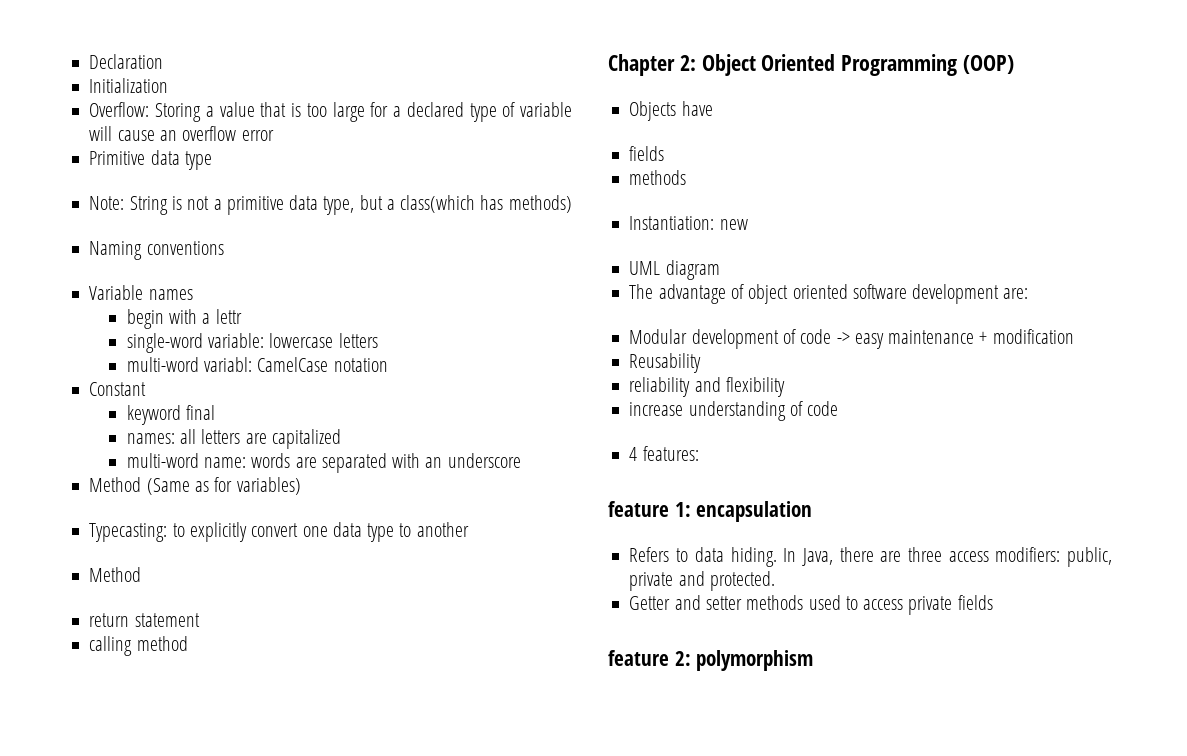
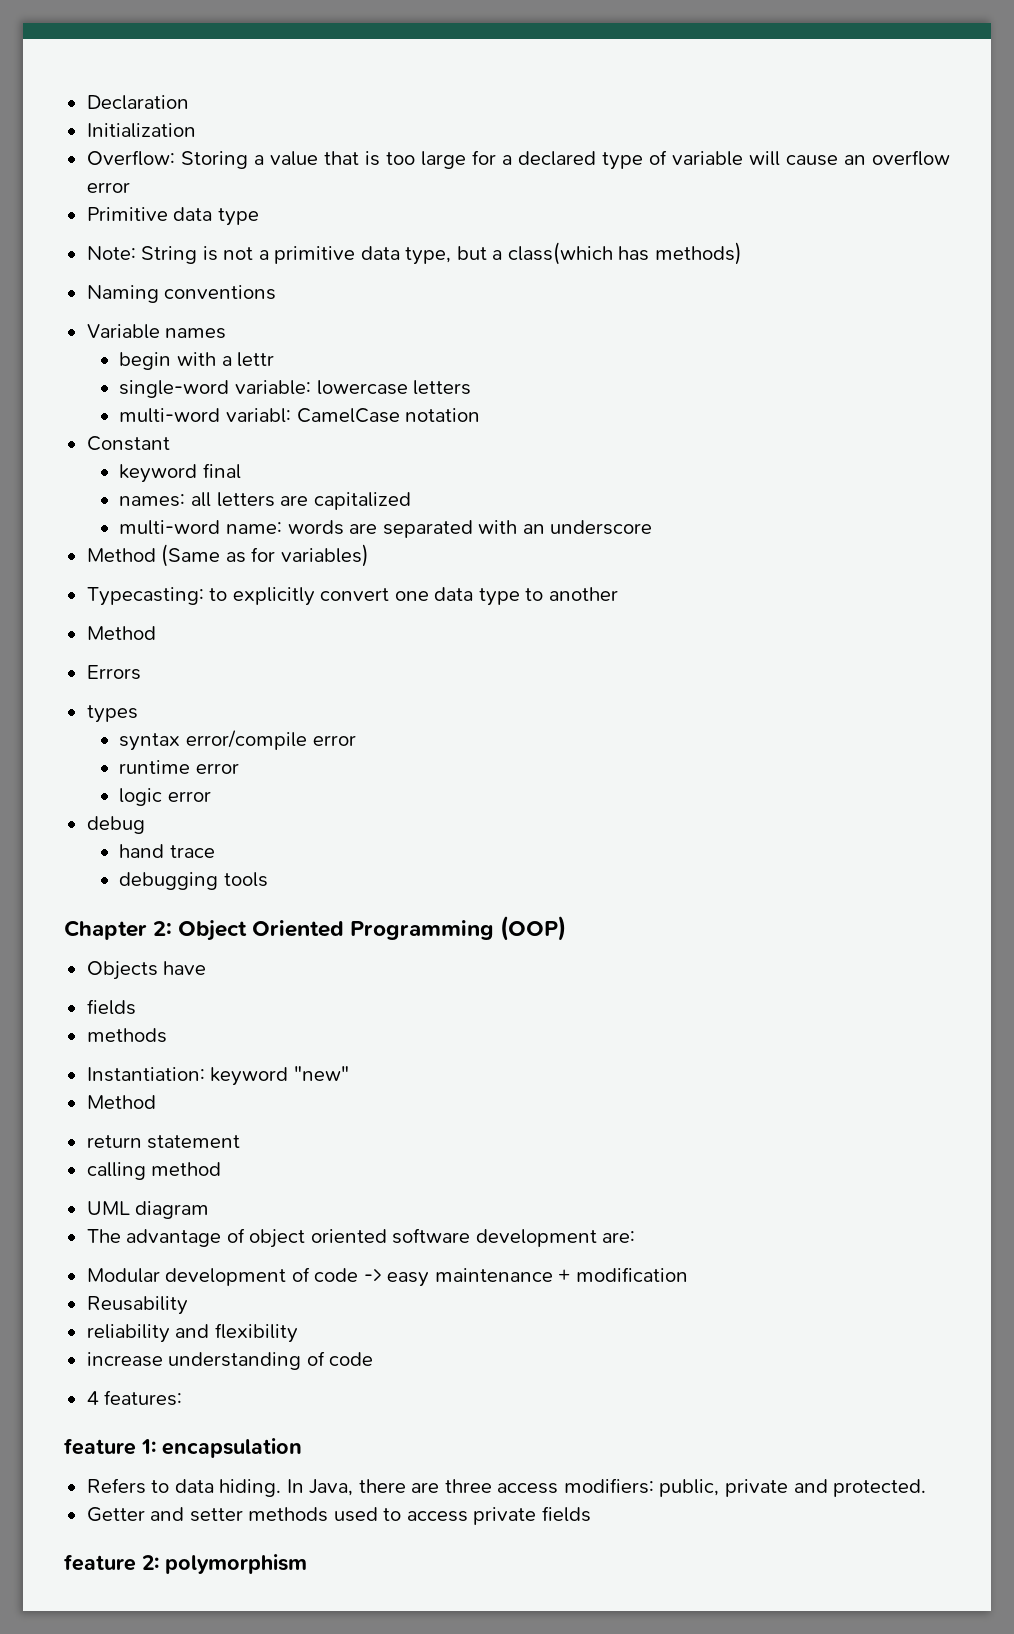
- return statement
- calling method
+ Errors
+ types
+ syntax error/compile error
+ runtime error
+ logic error
+ debug
+ hand trace
+ debugging tools
- Instantiation: new
+ Instantiation: keyword "new"
+ Method
+ return statement
+ calling method

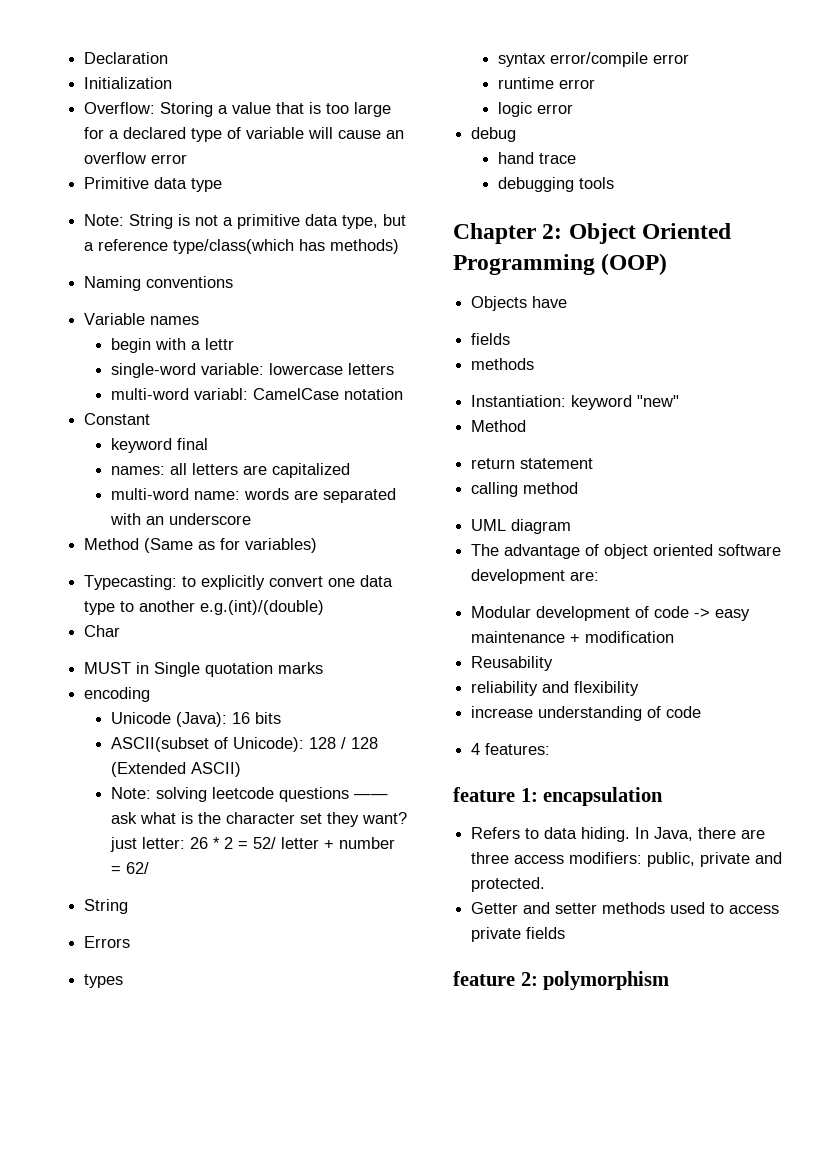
- Note: String is not a primitive data type, but a class(which has methods)
+ Note: String is not a primitive data type, but a reference type/class(which has methods)
- Typecasting: to explicitly convert one data type to another
- Method
+ Typecasting: to explicitly convert one data type to another e.g.(int)/(double)
+ Char
+ MUST in Single quotation marks
+ encoding
+ Unicode (Java): 16 bits
+ ASCII(subset of Unicode): 128 / 128 (Extended ASCII)
+ Note: solving leetcode questions —— ask what is the character set they want? just letter: 26 * 2 = 52/ letter + number = 62/
+ String

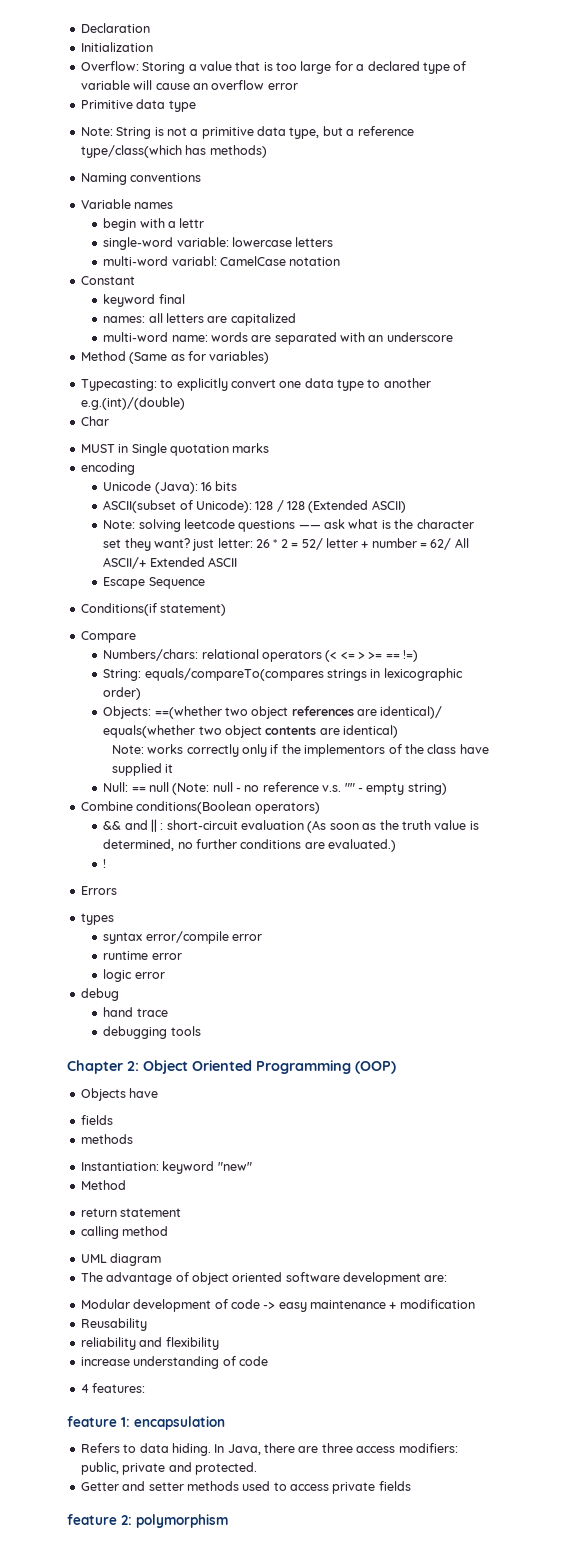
- Note: solving leetcode questions —— ask what is the character set they want? just letter: 26 * 2 = 52/ letter + number = 62/
- String
+ Note: solving leetcode questions —— ask what is the character set they want? just letter: 26 * 2 = 52/ letter + number = 62/ All ASCII/+ Extended ASCII
+ Escape Sequence
+ Conditions(if statement)
+ Compare
+ Numbers/chars: relational operators (< <= > >= == !=)
+ String: equals/compareTo(compares strings in lexicographic order)
+ Objects: ==(whether two object references are identical)/ equals(whether two object contents are identical)
+ Note: works correctly only if the implementors of the class have supplied it
+ Null: == null (Note: null - no reference v.s. "" - empty string)
+ Combine conditions(Boolean operators)
+ && and || : short-circuit evaluation (As soon as the truth value is determined, no further conditions are evaluated.)
+ !

